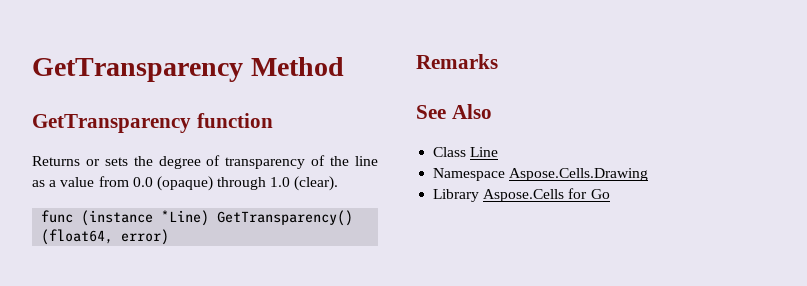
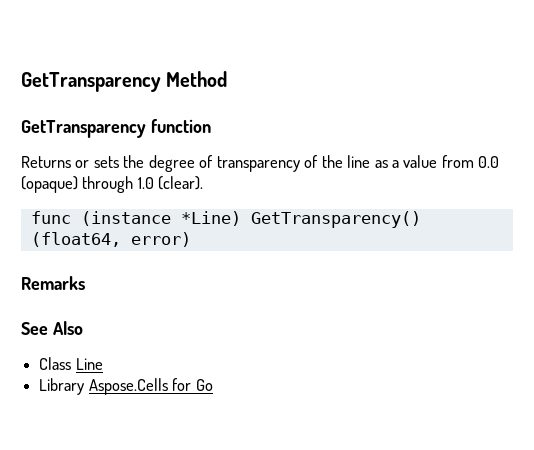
- Namespace Aspose.Cells.Drawing

